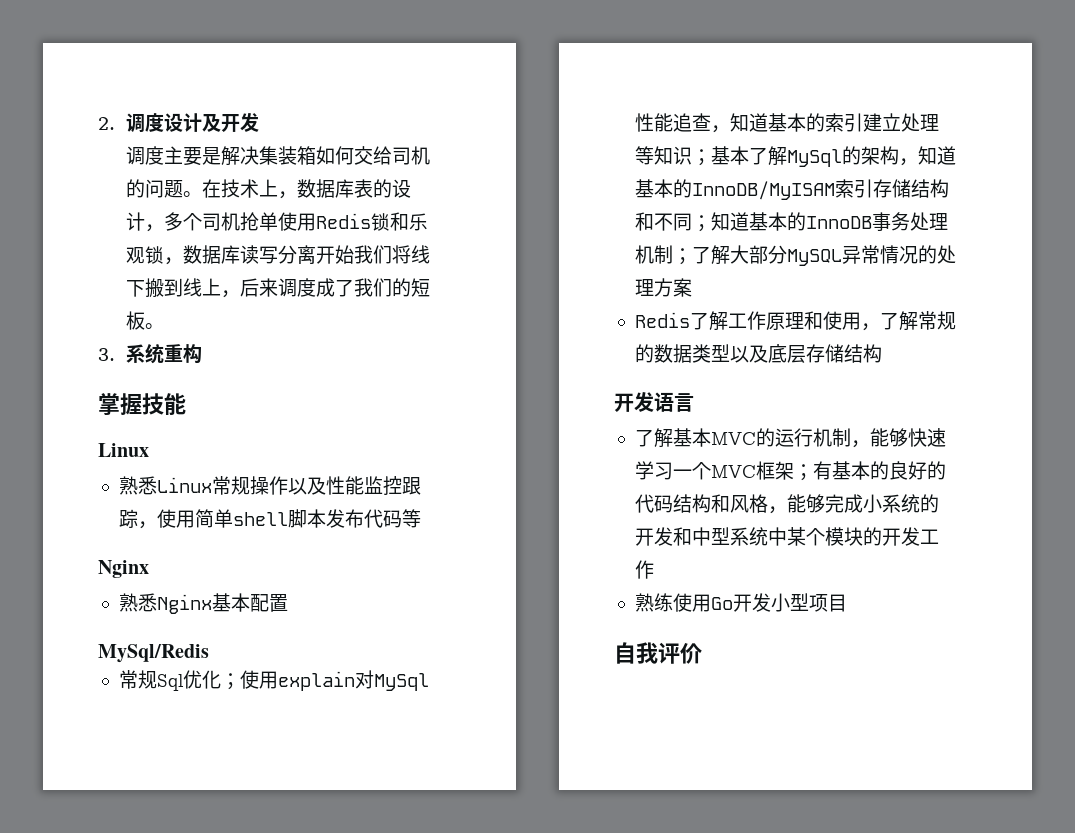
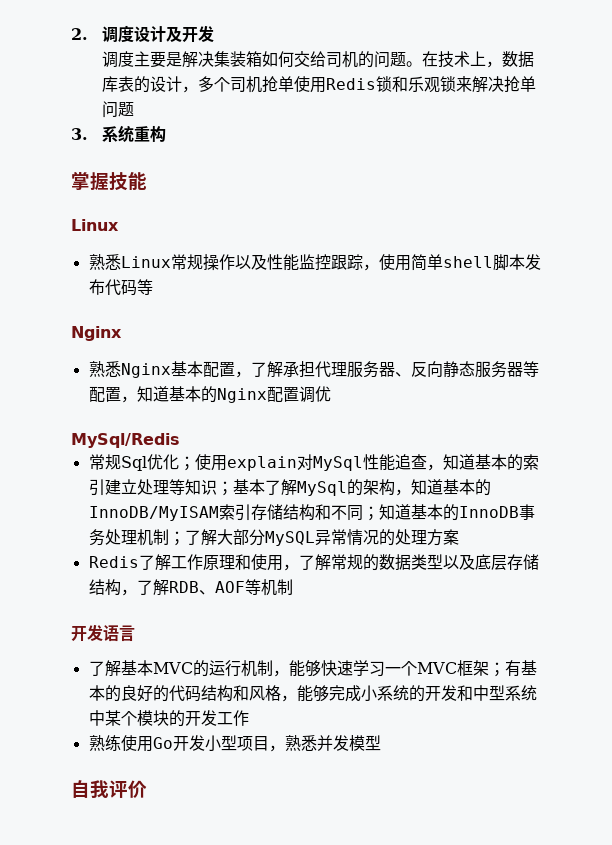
- 在技术上，数据库表的设计，多个司机抢单使用Redis锁和乐观锁，数据库读写分离开始我们将线下搬到线上，后来调度成了我们的短板。
+ 在技术上，数据库表的设计，多个司机抢单使用Redis锁和乐观锁来解决抢单问题
- 熟悉Nginx基本配置
+ 熟悉Nginx基本配置，了解承担代理服务器、反向静态服务器等配置，知道基本的Nginx配置调优
- Redis了解工作原理和使用，了解常规的数据类型以及底层存储结构
+ Redis了解工作原理和使用，了解常规的数据类型以及底层存储结构，了解RDB、AOF等机制
- 熟练使用Go开发小型项目
+ 熟练使用Go开发小型项目，熟悉并发模型

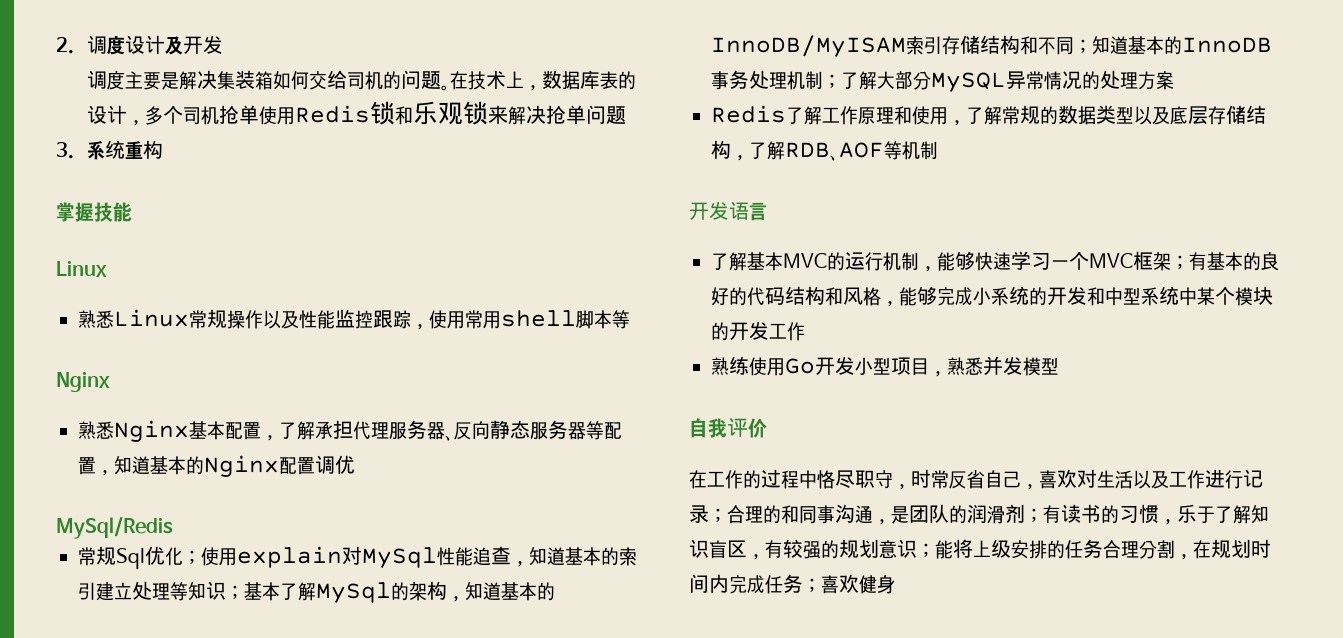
- 熟悉Linux常规操作以及性能监控跟踪，使用简单shell脚本发布代码等
+ 熟悉Linux常规操作以及性能监控跟踪，使用常用shell脚本等
+ 在工作的过程中恪尽职守，时常反省自己，喜欢对生活以及工作进行记录；合理的和同事沟通，是团队的润滑剂；有读书的习惯，乐于了解知识盲区，有较强的规划意识；能将上级安排的任务合理分割，在规划时间内完成任务；喜欢健身

